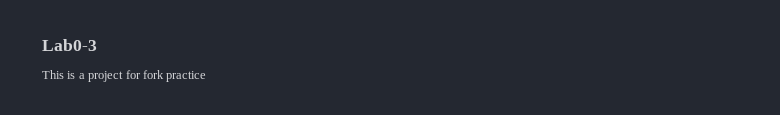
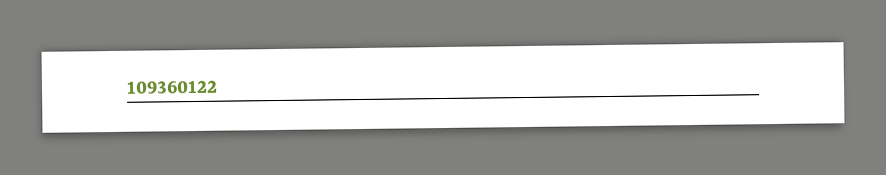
- Lab0-3
- This is a project for fork practice
+ 109360122

